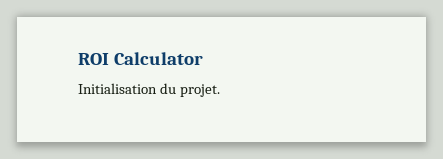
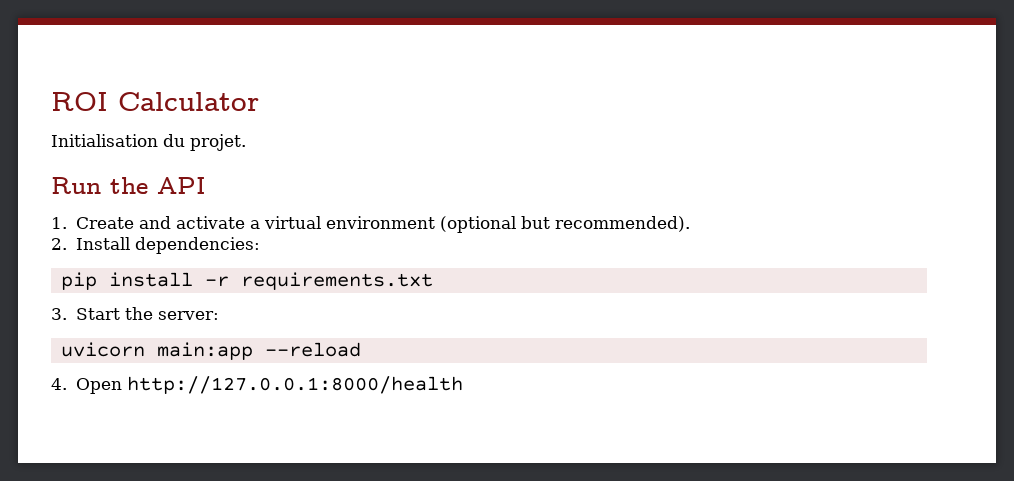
+ Run the API
+ 1. Create and activate a virtual environment (optional but recommended).
+ 2. Install dependencies:
+ pip install -r requirements.txt
+ 3. Start the server:
+ uvicorn main:app --reload
+ 4. Open http://127.0.0.1:8000/health

